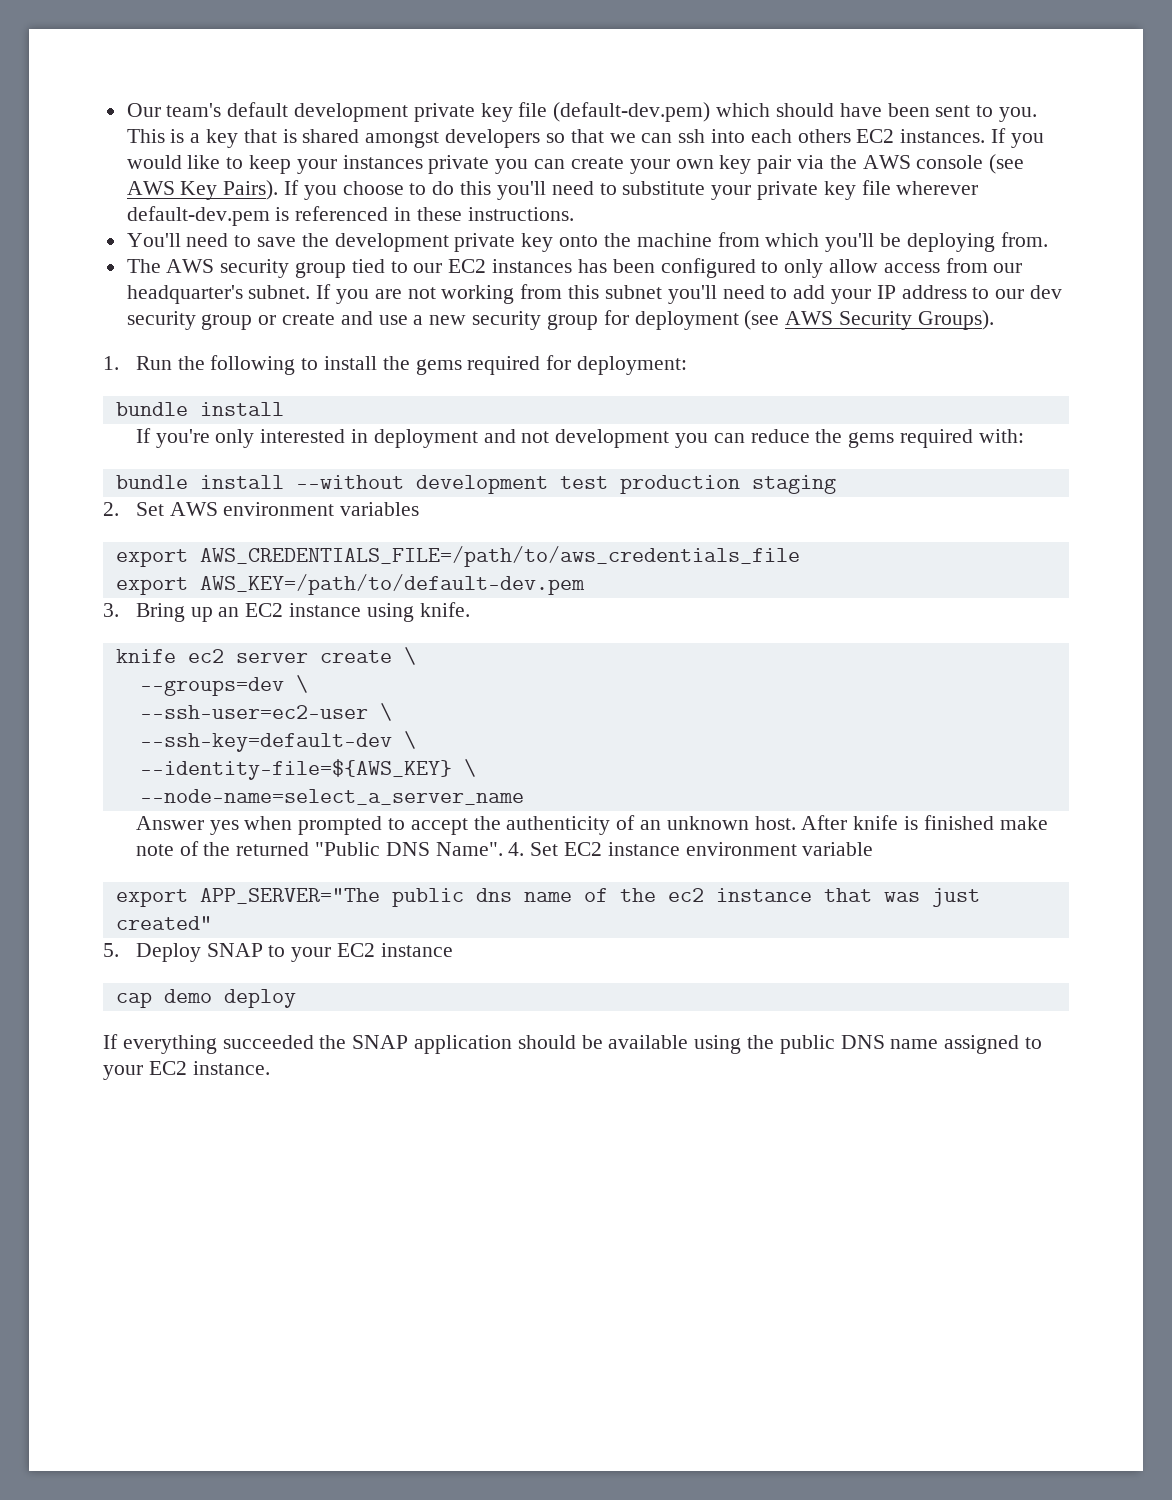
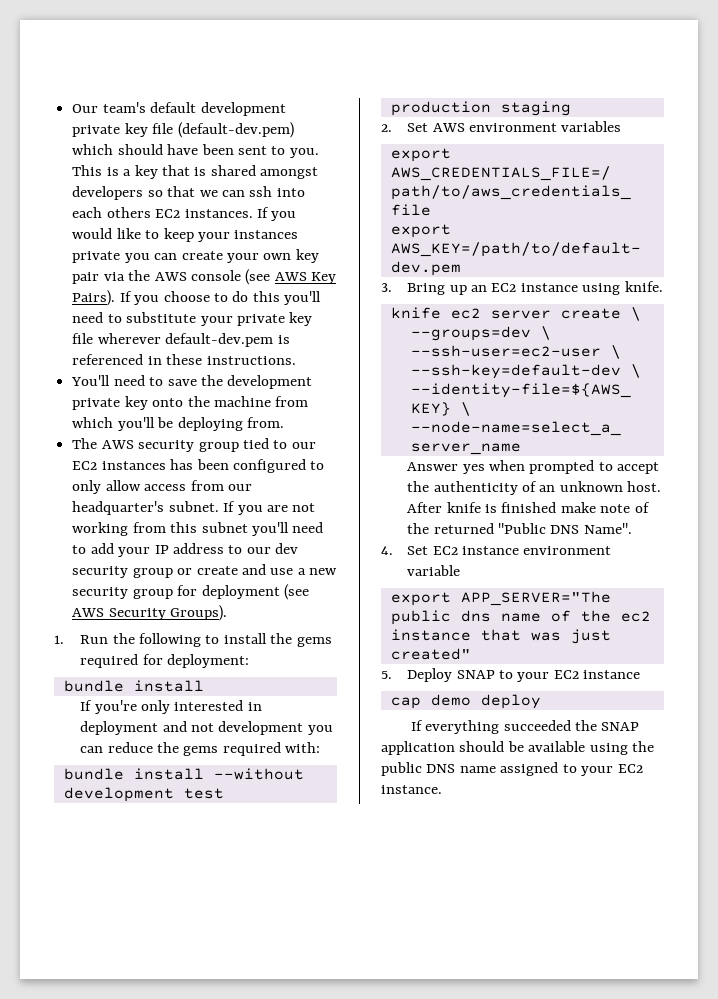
- After knife is finished make note of the returned "Public DNS Name". 4. Set EC2 instance environment variable
+ After knife is finished make note of the returned "Public DNS Name".
+ 4. Set EC2 instance environment variable

